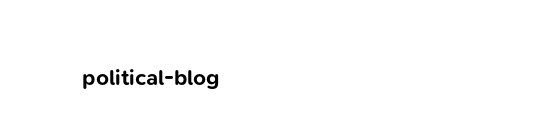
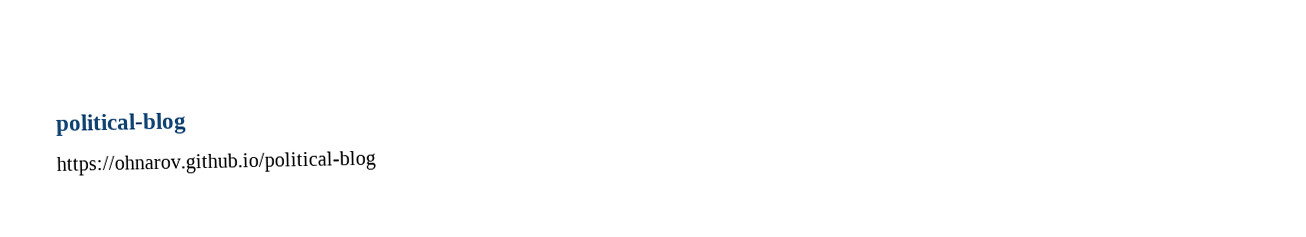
+ https://ohnarov.github.io/political-blog

